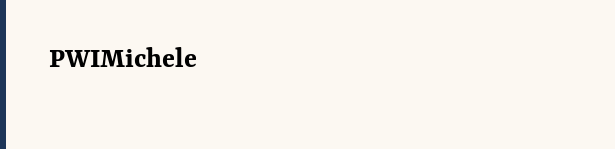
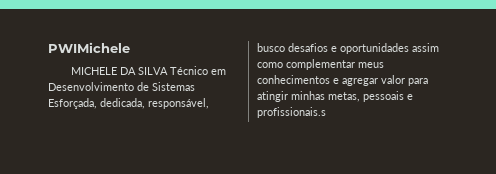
+ MICHELE DA SILVA Técnico em Desenvolvimento de Sistemas Esforçada, dedicada, responsável, busco desafios e oportunidades assim como complementar meus conhecimentos e agregar valor para atingir minhas metas, pessoais e profissionais.s

